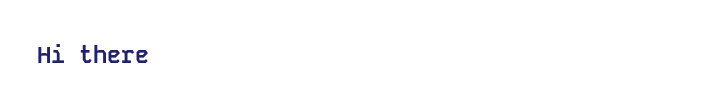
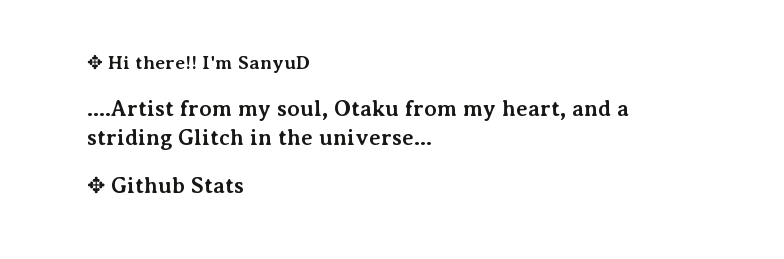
- Hi there
+ ✥ Hi there!! I'm SanyuD
+ ....Artist from my soul, Otaku from my heart, and a striding Glitch in the universe...
+ ✥ Github Stats

